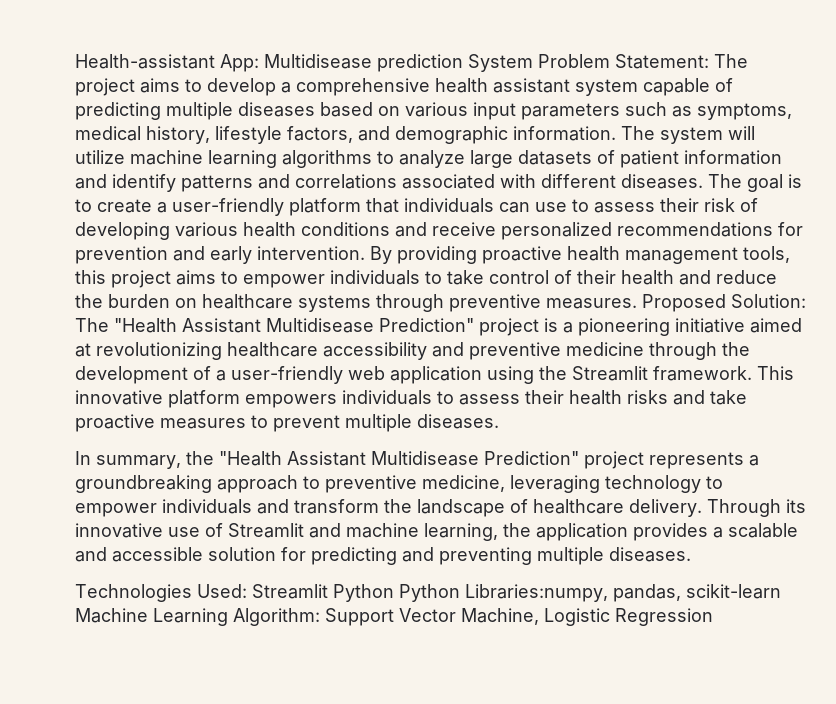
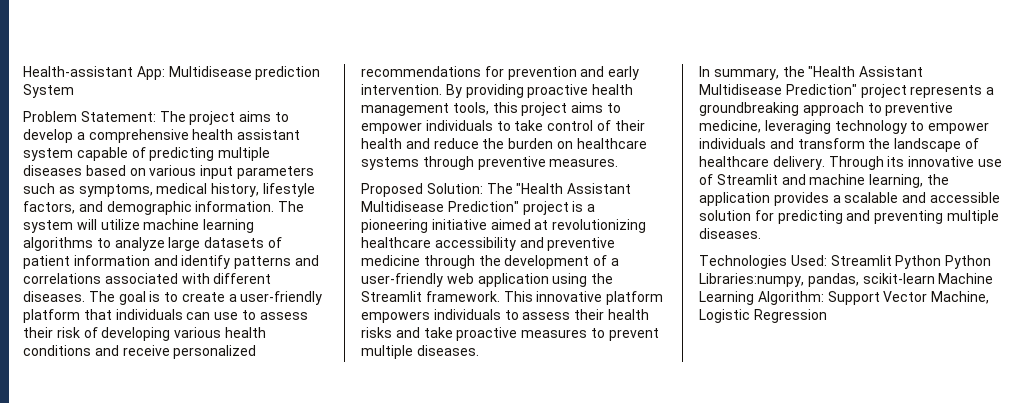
- Health-assistant App: Multidisease prediction System Problem Statement: The project aims to develop a comprehensive health assistant system capable of predicting multiple diseases based on various input parameters such as symptoms, medical history, lifestyle factors, and demographic information.
+ Health-assistant App: Multidisease prediction System
+ Problem Statement: The project aims to develop a comprehensive health assistant system capable of predicting multiple diseases based on various input parameters such as symptoms, medical history, lifestyle factors, and demographic information.
- By providing proactive health management tools, this project aims to empower individuals to take control of their health and reduce the burden on healthcare systems through preventive measures. Proposed Solution: The "Health Assistant Multidisease Prediction" project is a pioneering initiative aimed at revolutionizing healthcare accessibility and preventive medicine through the development of a user-friendly web application using the Streamlit framework.
+ By providing proactive health management tools, this project aims to empower individuals to take control of their health and reduce the burden on healthcare systems through preventive measures.
+ Proposed Solution: The "Health Assistant Multidisease Prediction" project is a pioneering initiative aimed at revolutionizing healthcare accessibility and preventive medicine through the development of a user-friendly web application using the Streamlit framework.

